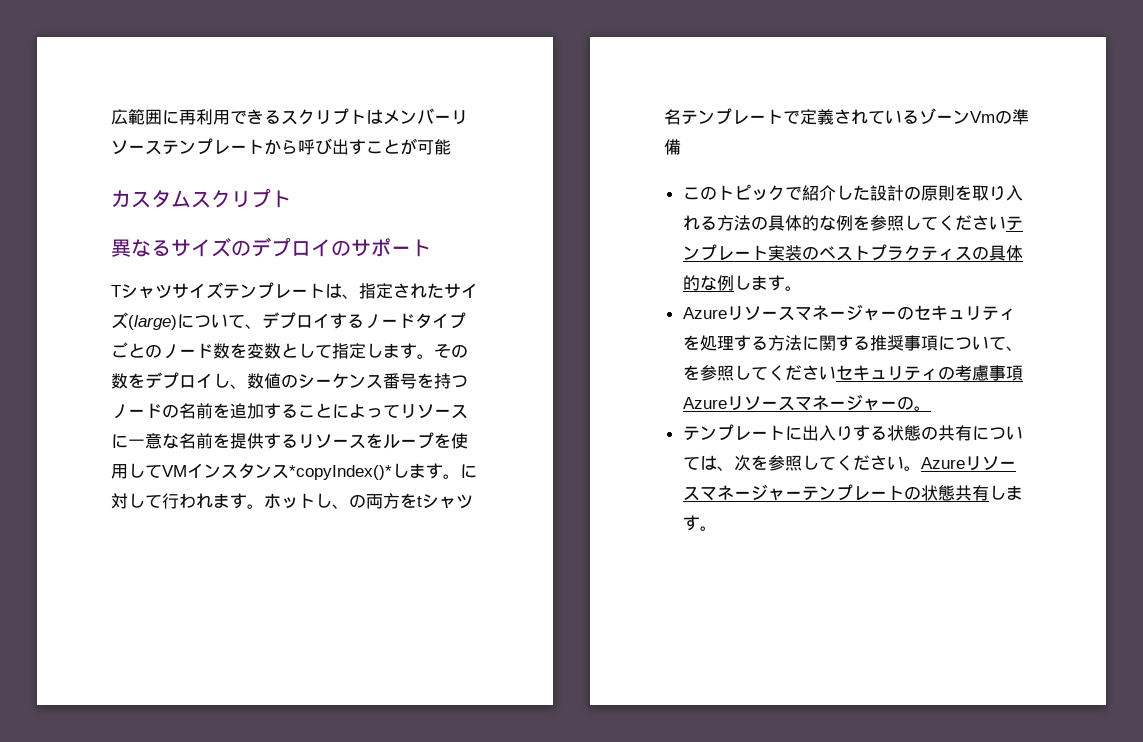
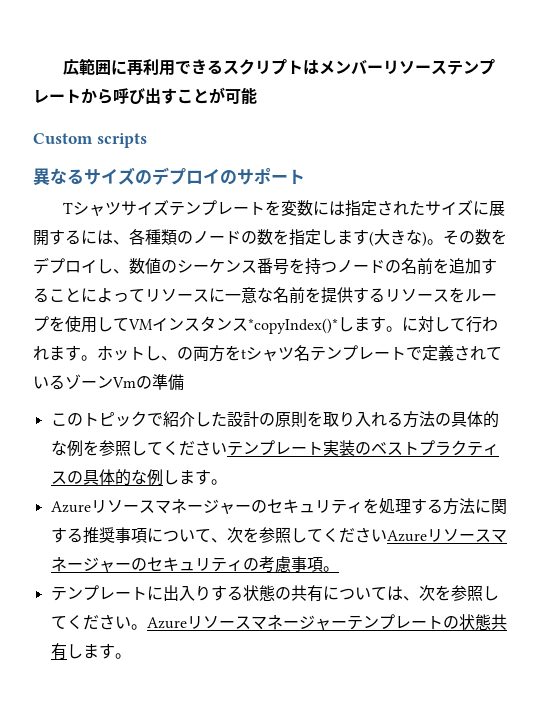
- カスタムスクリプト
+ Custom scripts
- Tシャツサイズテンプレートは、指定されたサイズ(large)について、デプロイするノードタイプごとのノード数を変数として指定します。
+ Tシャツサイズテンプレートを変数には指定されたサイズに展開するには、各種類のノードの数を指定します(大きな)。
- Azureリソースマネージャーのセキュリティを処理する方法に関する推奨事項について、を参照してくださいセキュリティの考慮事項Azureリソースマネージャーの。
+ Azureリソースマネージャーのセキュリティを処理する方法に関する推奨事項について、次を参照してくださいAzureリソースマネージャーのセキュリティの考慮事項。

